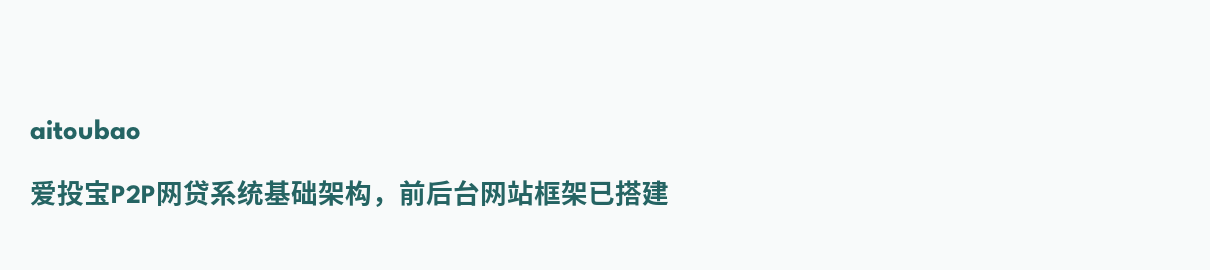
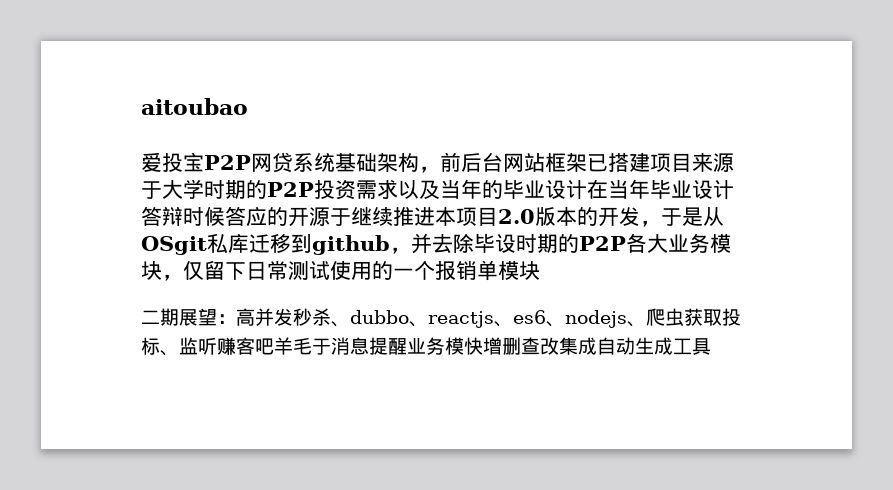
- 爱投宝P2P网贷系统基础架构，前后台网站框架已搭建
+ 爱投宝P2P网贷系统基础架构，前后台网站框架已搭建项目来源于大学时期的P2P投资需求以及当年的毕业设计在当年毕业设计答辩时候答应的开源于继续推进本项目2.0版本的开发，于是从OSgit私库迁移到github，并去除毕设时期的P2P各大业务模块，仅留下日常测试使用的一个报销单模块
+ 二期展望：高并发秒杀、dubbo、reactjs、es6、nodejs、爬虫获取投标、监听赚客吧羊毛于消息提醒业务模快增删查改集成自动生成工具

